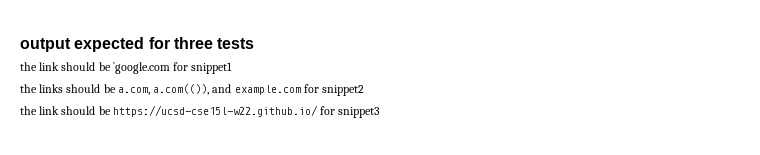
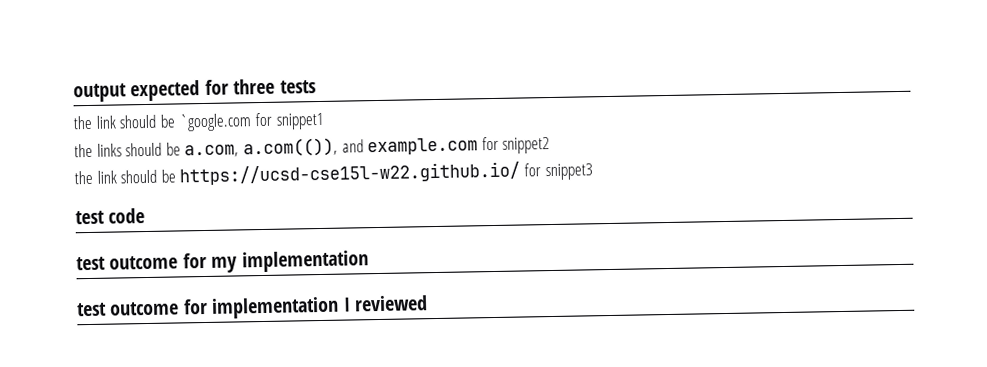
+ test code
+ test outcome for my implementation
+ test outcome for implementation I reviewed

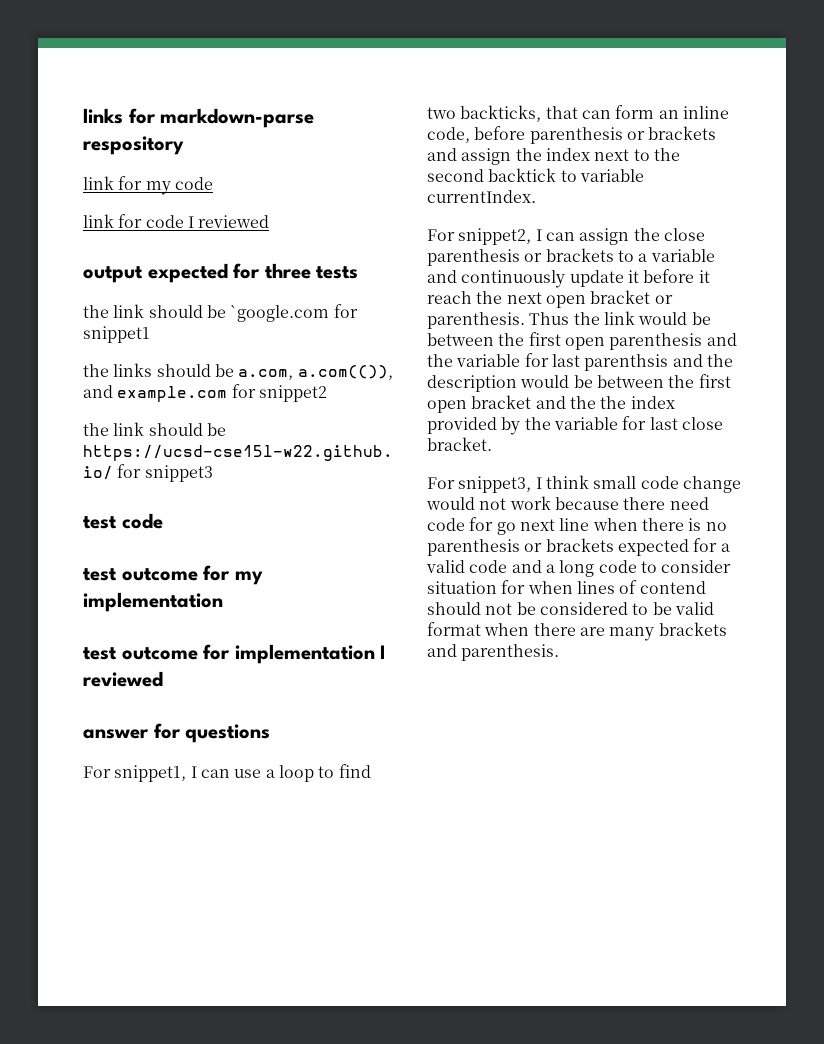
+ links for markdown-parse respository
+ link for my code
+ link for code I reviewed
+ answer for questions
+ For snippet1, I can use a loop to find two backticks, that can form an inline code, before parenthesis or brackets and assign the index next to the second backtick to variable currentIndex.
+ For snippet2, I can assign the close parenthesis or brackets to a variable and continuously update it before it reach the next open bracket or parenthesis. Thus the link would be between the first open parenthesis and the variable for last parenthsis and the description would be between the first open bracket and the the index provided by the variable for last close bracket.
+ For snippet3, I think small code change would not work because there need code for go next line when there is no parenthesis or brackets expected for a valid code and a long code to consider situation for when lines of contend should not be considered to be valid format when there are many brackets and parenthesis.

